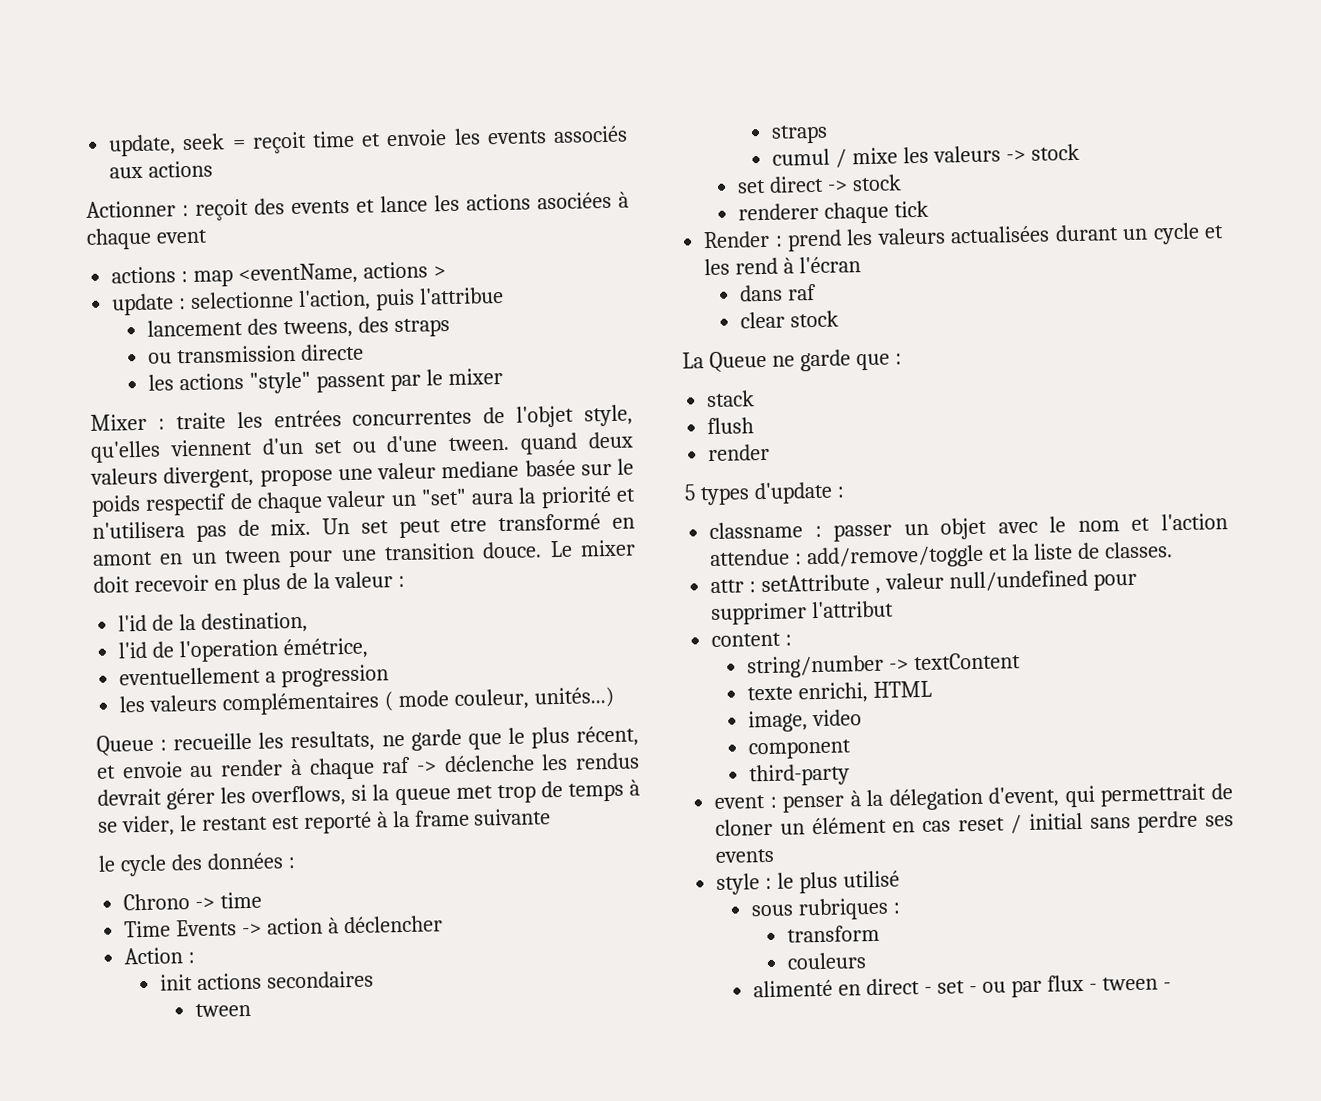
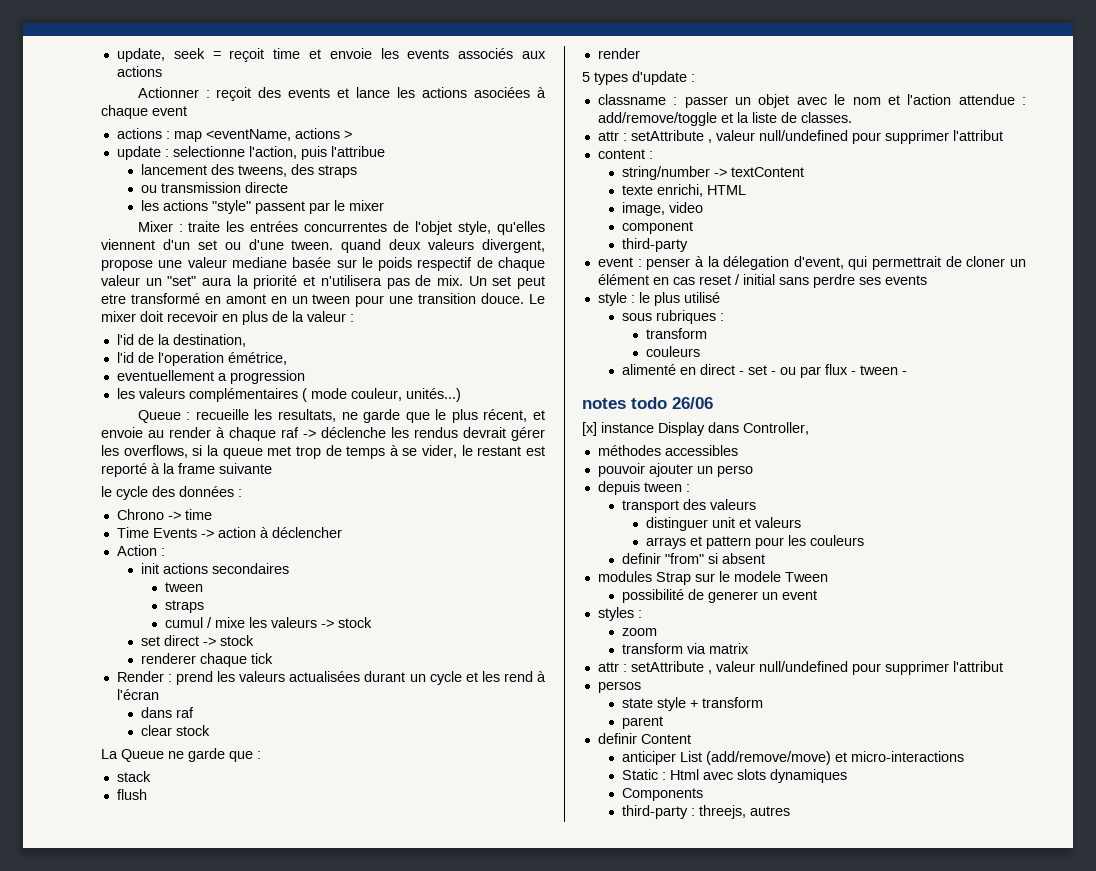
+ notes todo 26/06
+ [x] instance Display dans Controller,
+ méthodes accessibles
+ pouvoir ajouter un perso
+ depuis tween :
+ transport des valeurs
+ distinguer unit et valeurs
+ arrays et pattern pour les couleurs
+ definir "from" si absent
+ modules Strap sur le modele Tween
+ possibilité de generer un event
+ styles :
+ zoom
+ transform via matrix
+ attr : setAttribute , valeur null/undefined pour supprimer l'attribut
+ persos
+ state style + transform
+ parent
+ definir Content
+ anticiper List (add/remove/move) et micro-interactions
+ Static : Html avec slots dynamiques
+ Components
+ third-party : threejs, autres

